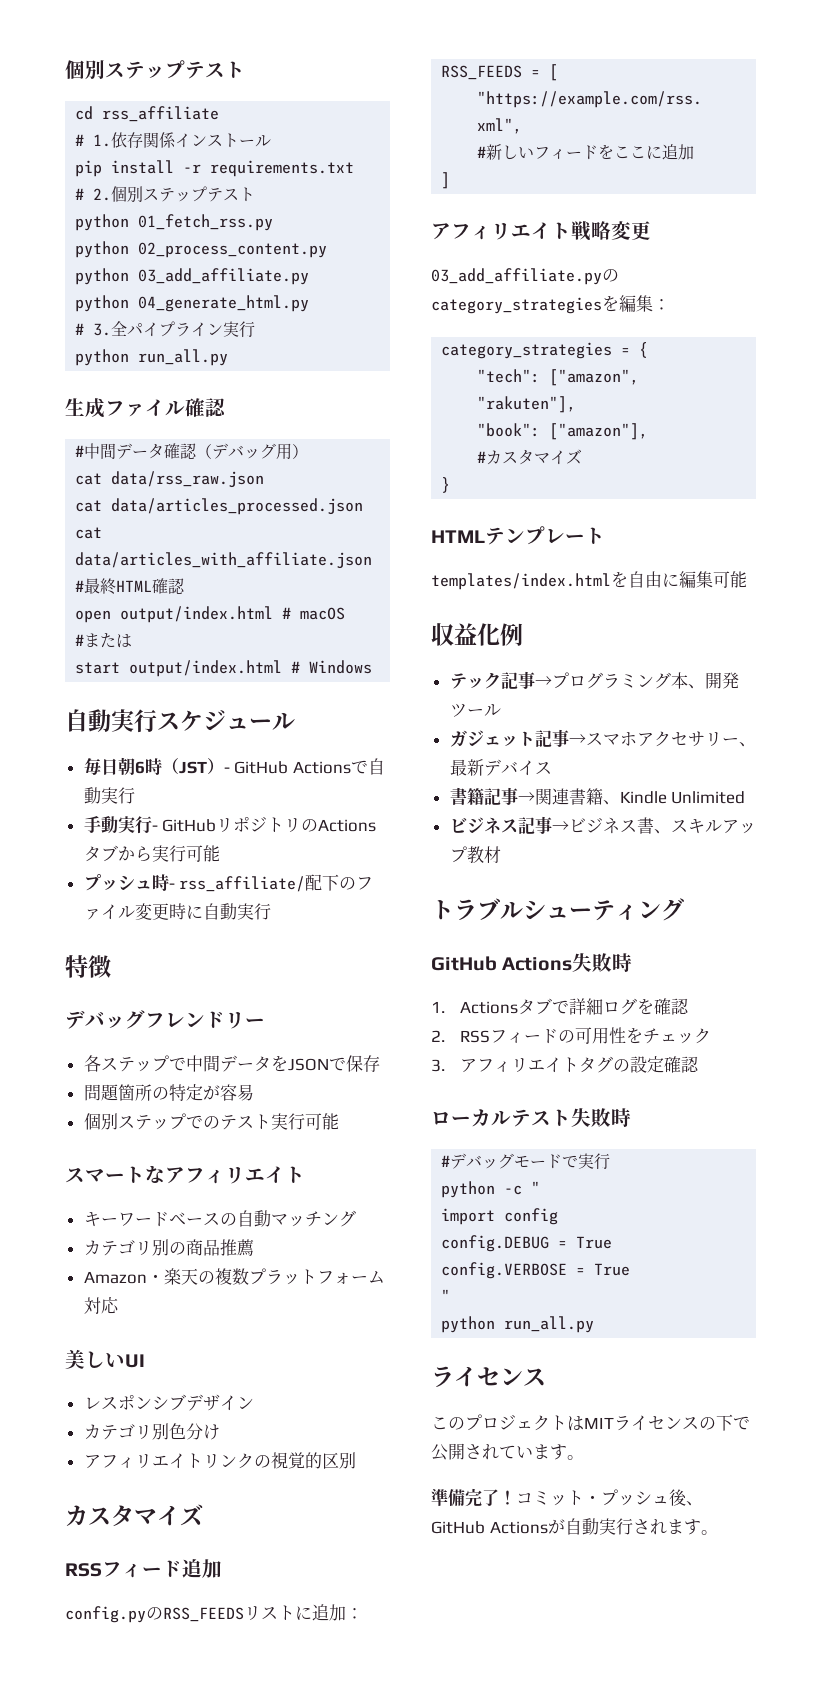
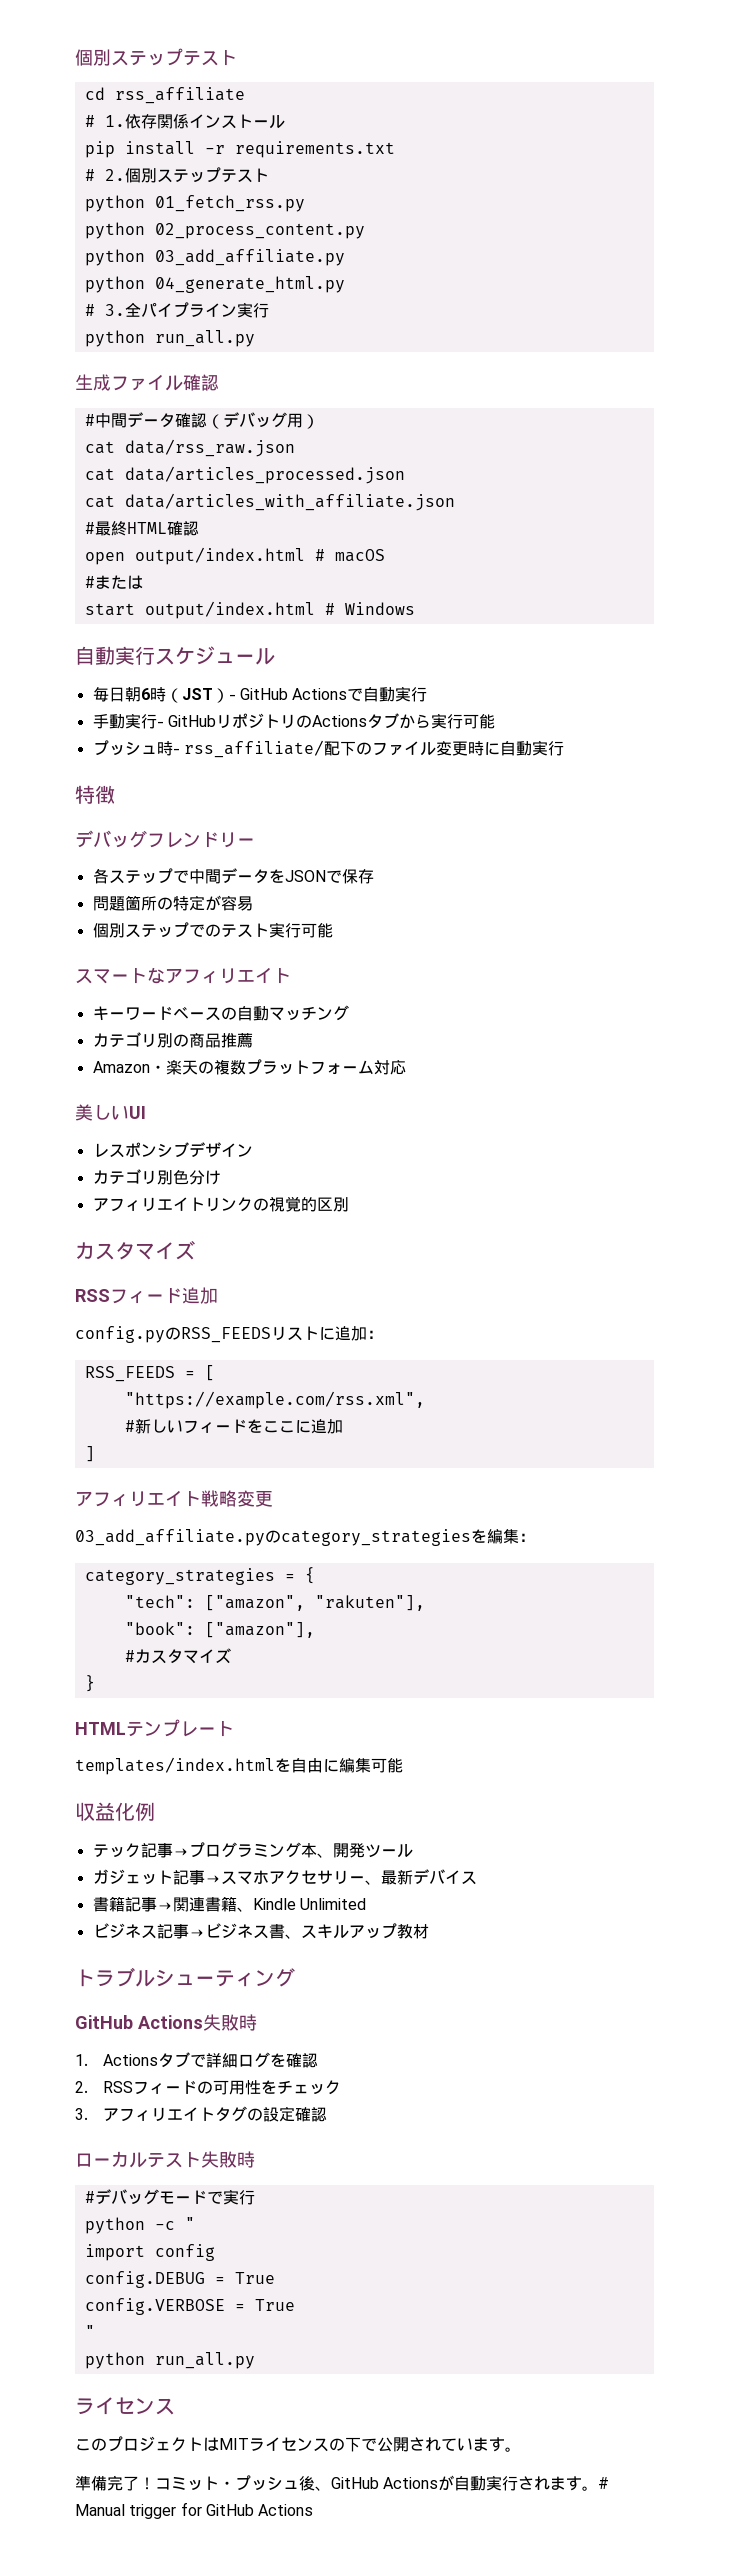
+ # Manual trigger for GitHub Actions

